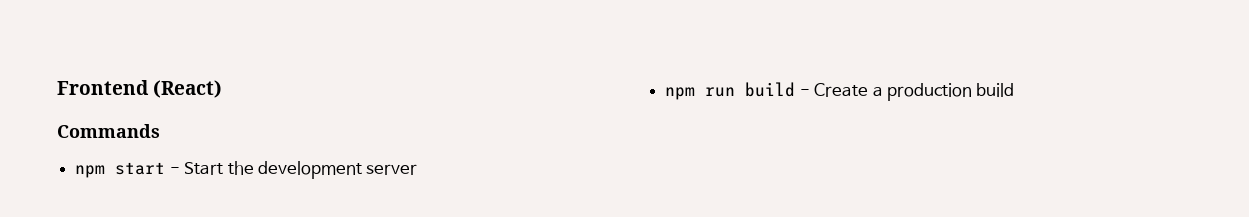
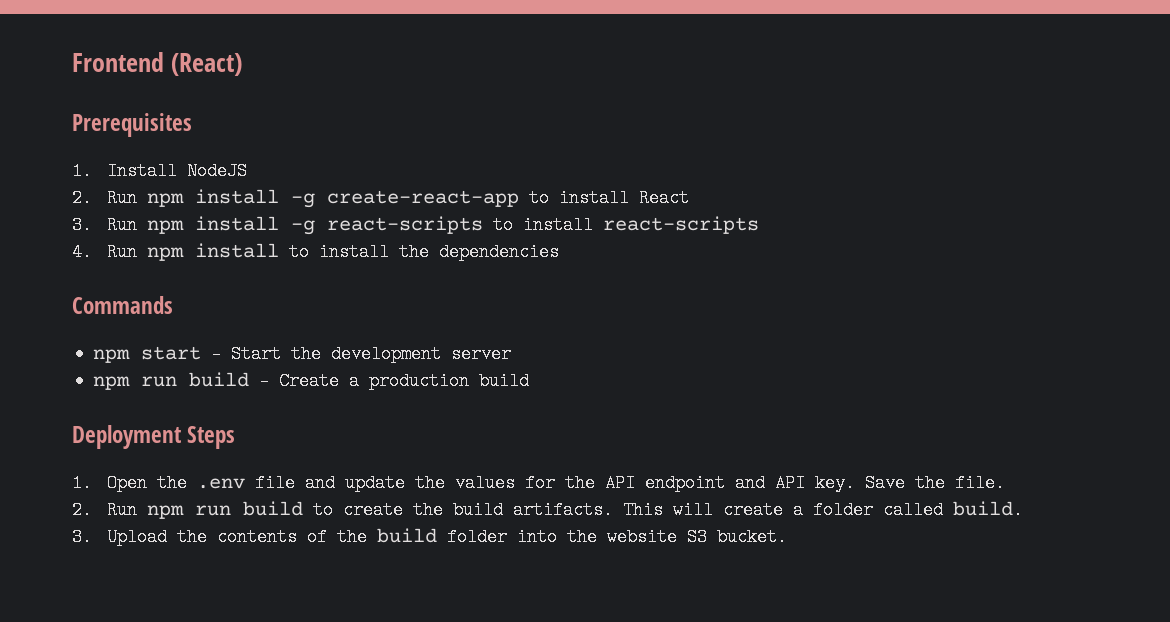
+ Prerequisites
+ 1. Install NodeJS
+ 2. Run npm install -g create-react-app to install React
+ 3. Run npm install -g react-scripts to install react-scripts
+ 4. Run npm install to install the dependencies
+ Deployment Steps
+ 1. Open the .env file and update the values for the API endpoint and API key. Save the file.
+ 2. Run npm run build to create the build artifacts. This will create a folder called build.
+ 3. Upload the contents of the build folder into the website S3 bucket.

